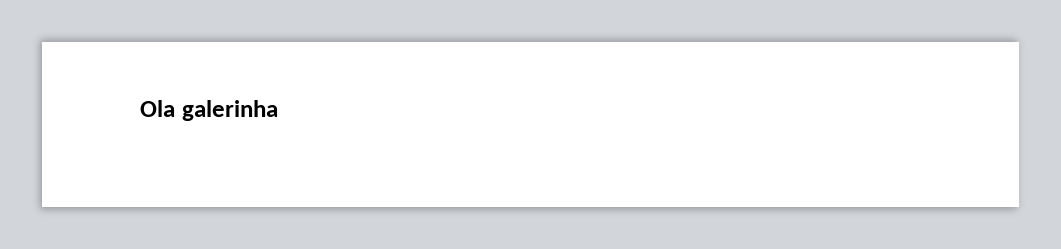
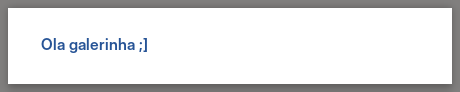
- Ola galerinha
+ Ola galerinha ;]

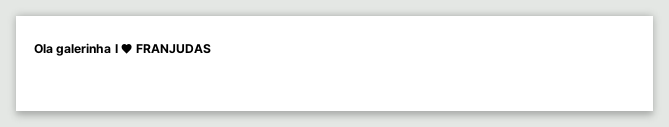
- Ola galerinha ;]
+ Ola galerinha I ♥ FRANJUDAS

